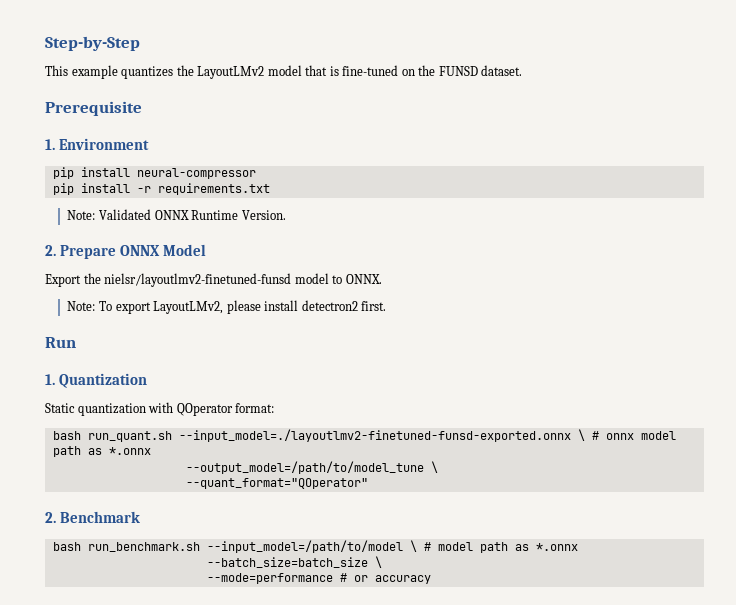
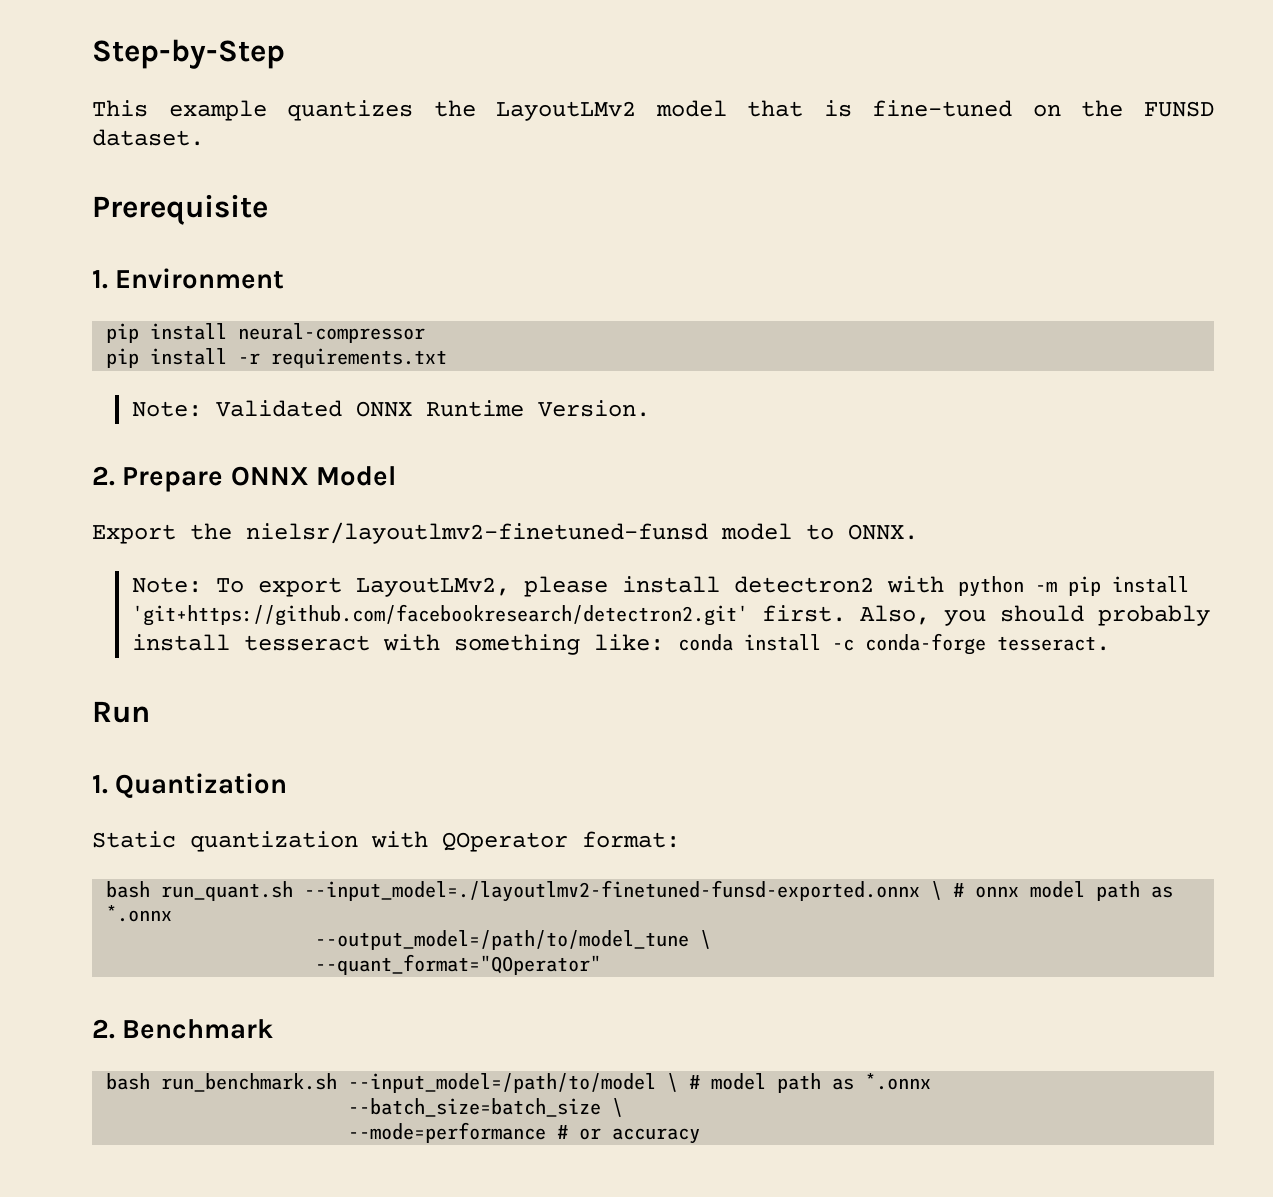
- Note: To export LayoutLMv2, please install detectron2 first.
+ Note: To export LayoutLMv2, please install detectron2 with python -m pip install 'git+https://github.com/facebookresearch/detectron2.git' first. Also, you should probably install tesseract with something like: conda install -c conda-forge tesseract.

